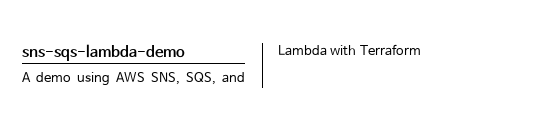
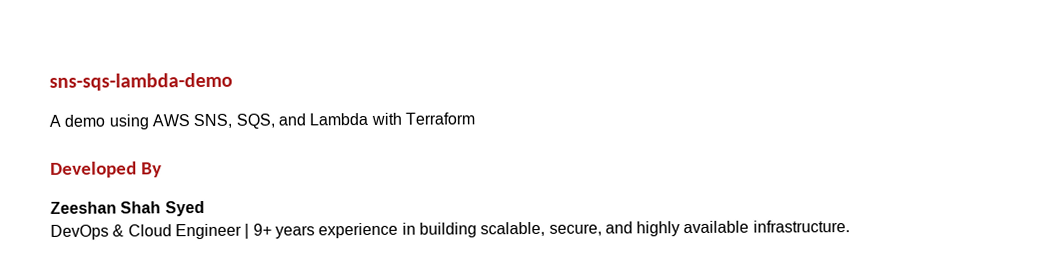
+ Developed By
+ Zeeshan Shah Syed
+ DevOps & Cloud Engineer | 9+ years experience in building scalable, secure, and highly available infrastructure.

